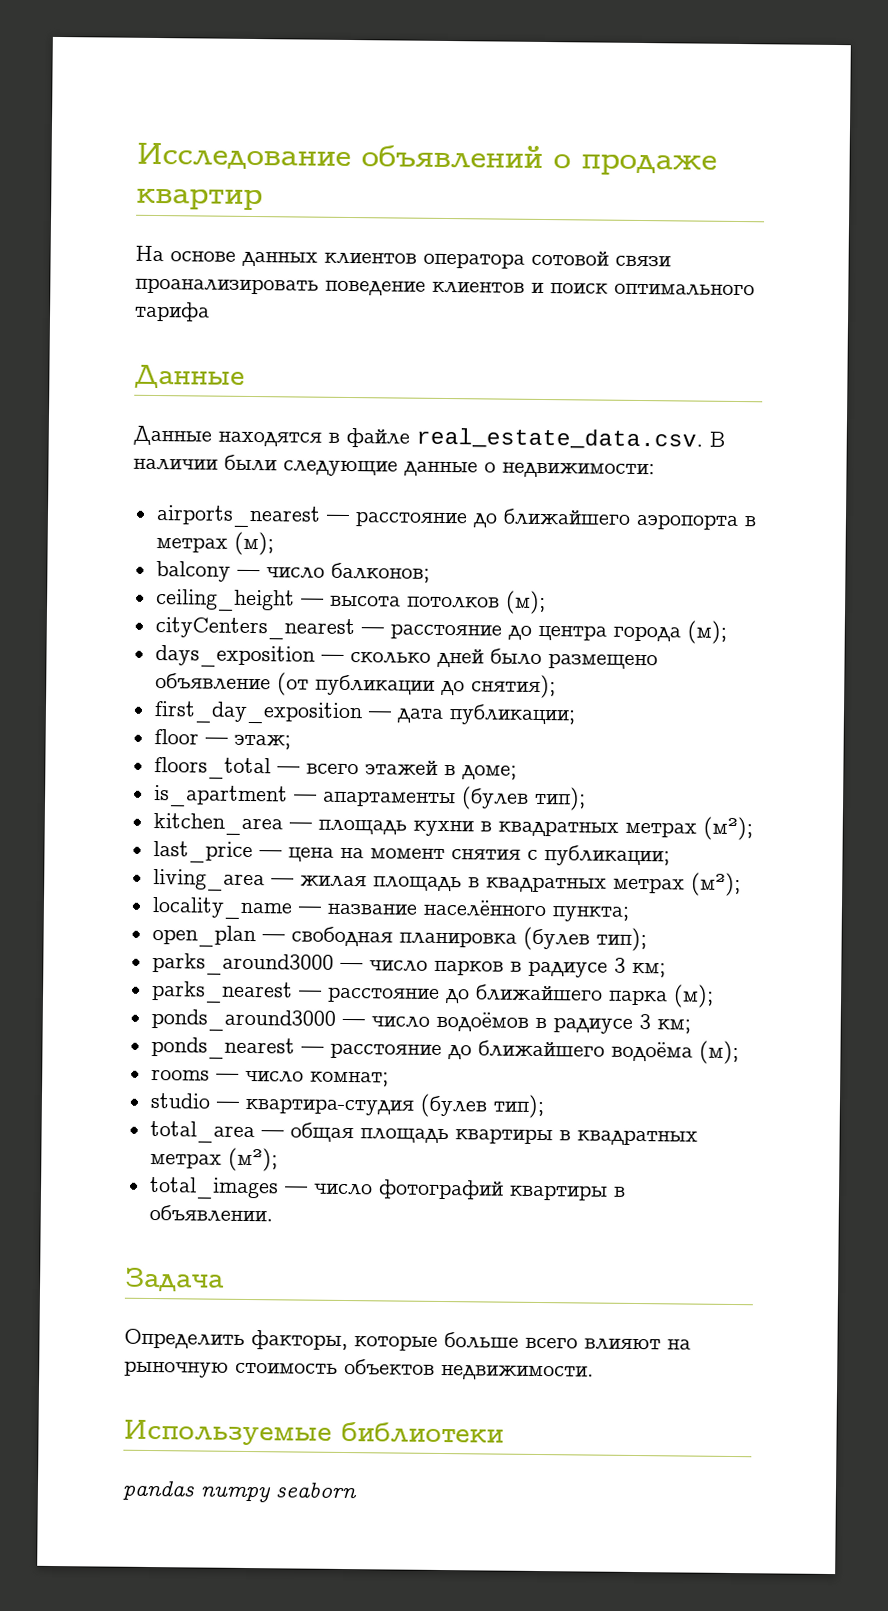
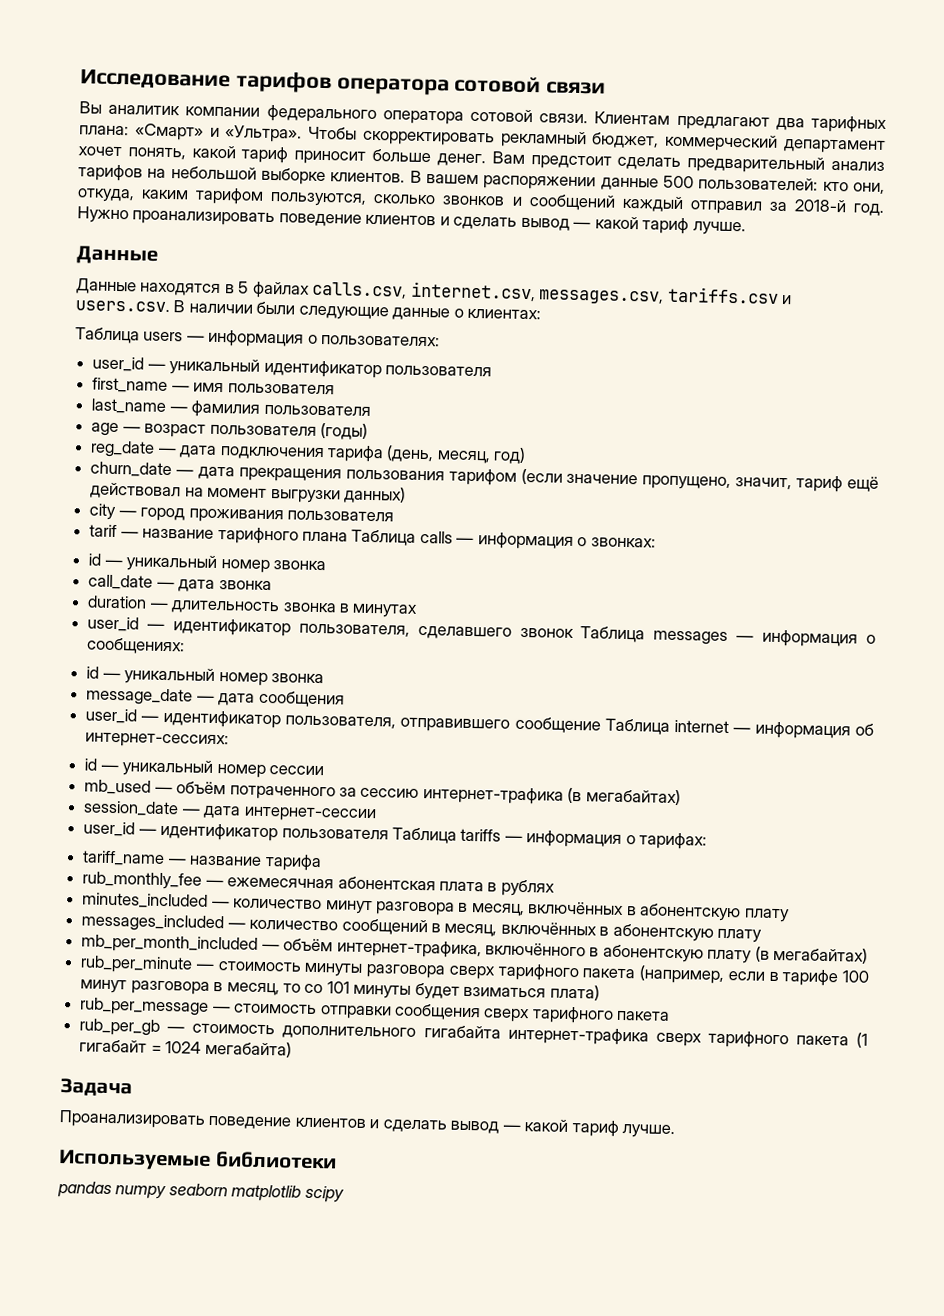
- Исследование объявлений о продаже квартир
- На основе данных клиентов оператора сотовой связи проанализировать поведение клиентов и поиск оптимального тарифа
+ Исследование тарифов оператора сотовой связи
+ Вы аналитик компании федерального оператора сотовой связи. Клиентам предлагают два тарифных плана: «Смарт» и «Ультра». Чтобы скорректировать рекламный бюджет, коммерческий департамент хочет понять, какой тариф приносит больше денег. Вам предстоит сделать предварительный анализ тарифов на небольшой выборке клиентов. В вашем распоряжении данные 500 пользователей: кто они, откуда, каким тарифом пользуются, сколько звонков и сообщений каждый отправил за 2018-й год. Нужно проанализировать поведение клиентов и сделать вывод — какой тариф лучше.
  Данные
- Данные находятся в файле real_estate_data.csv. В наличии были следующие данные о недвижимости:
- airports_nearest — расстояние до ближайшего аэропорта в метрах (м);
- balcony — число балконов;
- ceiling_height — высота потолков (м);
- cityCenters_nearest — расстояние до центра города (м);
- days_exposition — сколько дней было размещено объявление (от публикации до снятия);
- first_day_exposition — дата публикации;
- floor — этаж;
- floors_total — всего этажей в доме;
- is_apartment — апартаменты (булев тип);
- kitchen_area — площадь кухни в квадратных метрах (м²);
- last_price — цена на момент снятия с публикации;
- living_area — жилая площадь в квадратных метрах (м²);
- locality_name — название населённого пункта;
- open_plan — свободная планировка (булев тип);
- parks_around3000 — число парков в радиусе 3 км;
- parks_nearest — расстояние до ближайшего парка (м);
- ponds_around3000 — число водоёмов в радиусе 3 км;
- ponds_nearest — расстояние до ближайшего водоёма (м);
- rooms — число комнат;
- studio — квартира-студия (булев тип);
- total_area — общая площадь квартиры в квадратных метрах (м²);
- total_images — число фотографий квартиры в объявлении.
+ Данные находятся в 5 файлах calls.csv, internet.csv, messages.csv, tariffs.csv и users.csv. В наличии были следующие данные о клиентах:
+ Таблица users — информация о пользователях:
+ user_id — уникальный идентификатор пользователя
+ first_name — имя пользователя
+ last_name — фамилия пользователя
+ age — возраст пользователя (годы)
+ reg_date — дата подключения тарифа (день, месяц, год)
+ churn_date — дата прекращения пользования тарифом (если значение пропущено, значит, тариф ещё действовал на момент выгрузки данных)
+ city — город проживания пользователя
+ tarif — название тарифного плана Таблица calls — информация о звонках:
+ id — уникальный номер звонка
+ call_date — дата звонка
+ duration — длительность звонка в минутах
+ user_id — идентификатор пользователя, сделавшего звонок Таблица messages — информация о сообщениях:
+ id — уникальный номер звонка
+ message_date — дата сообщения
+ user_id — идентификатор пользователя, отправившего сообщение Таблица internet — информация об интернет-сессиях:
+ id — уникальный номер сессии
+ mb_used — объём потраченного за сессию интернет-трафика (в мегабайтах)
+ session_date — дата интернет-сессии
+ user_id — идентификатор пользователя Таблица tariffs — информация о тарифах:
+ tariff_name — название тарифа
+ rub_monthly_fee — ежемесячная абонентская плата в рублях
+ minutes_included — количество минут разговора в месяц, включённых в абонентскую плату
+ messages_included — количество сообщений в месяц, включённых в абонентскую плату
+ mb_per_month_included — объём интернет-трафика, включённого в абонентскую плату (в мегабайтах)
+ rub_per_minute — стоимость минуты разговора сверх тарифного пакета (например, если в тарифе 100 минут разговора в месяц, то со 101 минуты будет взиматься плата)
+ rub_per_message — стоимость отправки сообщения сверх тарифного пакета
+ rub_per_gb — стоимость дополнительного гигабайта интернет-трафика сверх тарифного пакета (1 гигабайт = 1024 мегабайта)
  Задача
- Определить факторы, которые больше всего влияют на рыночную стоимость объектов недвижимости.
+ Проанализировать поведение клиентов и сделать вывод — какой тариф лучше.
- pandas numpy seaborn
+ pandas numpy seaborn matplotlib scipy

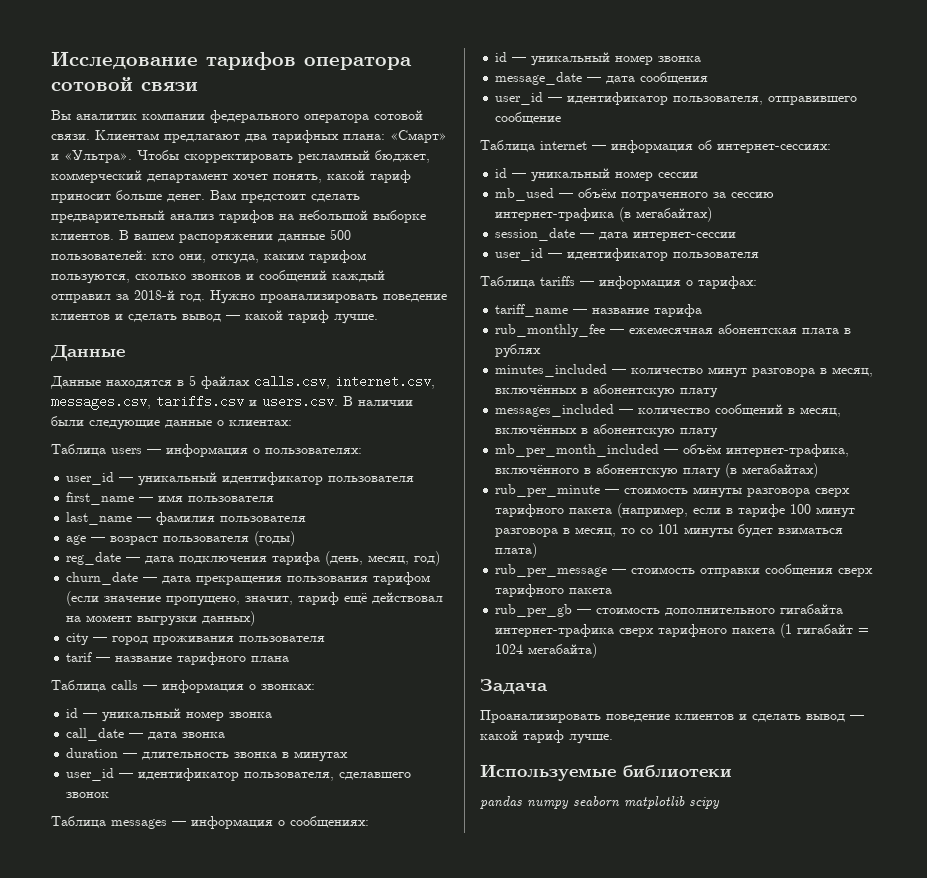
- tarif — название тарифного плана Таблица calls — информация о звонках:
+ tarif — название тарифного плана
+ Таблица calls — информация о звонках:
- user_id — идентификатор пользователя, сделавшего звонок Таблица messages — информация о сообщениях:
+ user_id — идентификатор пользователя, сделавшего звонок
+ Таблица messages — информация о сообщениях:
- user_id — идентификатор пользователя, отправившего сообщение Таблица internet — информация об интернет-сессиях:
+ user_id — идентификатор пользователя, отправившего сообщение
+ Таблица internet — информация об интернет-сессиях:
- user_id — идентификатор пользователя Таблица tariffs — информация о тарифах:
+ user_id — идентификатор пользователя
+ Таблица tariffs — информация о тарифах:

